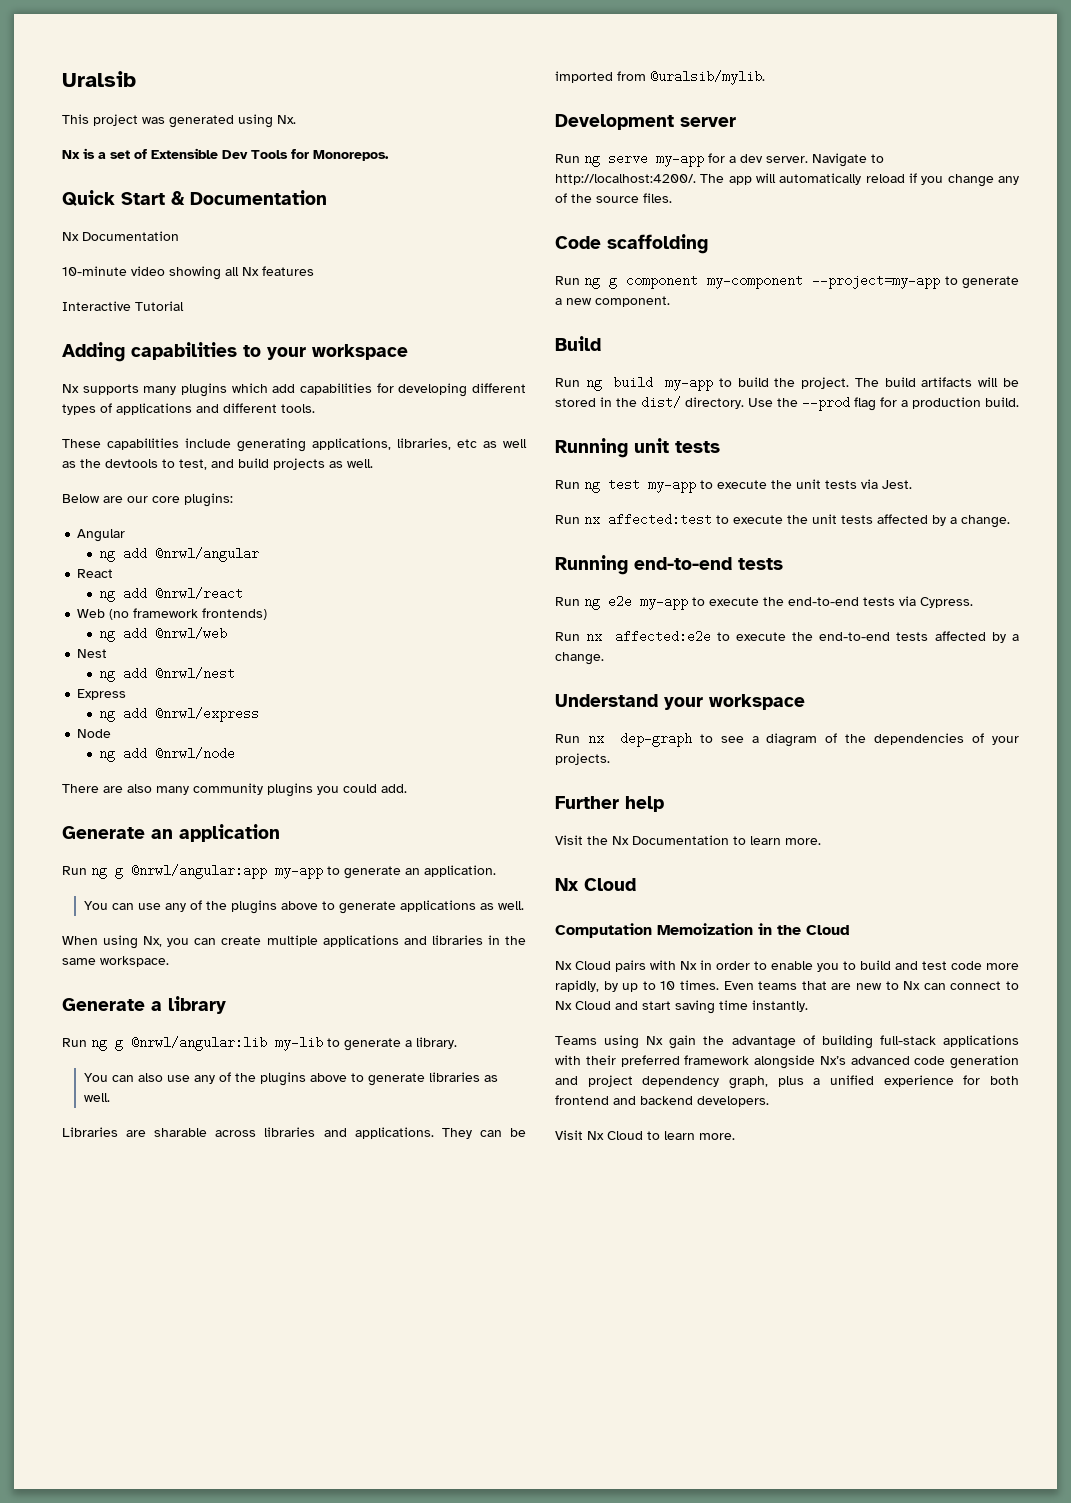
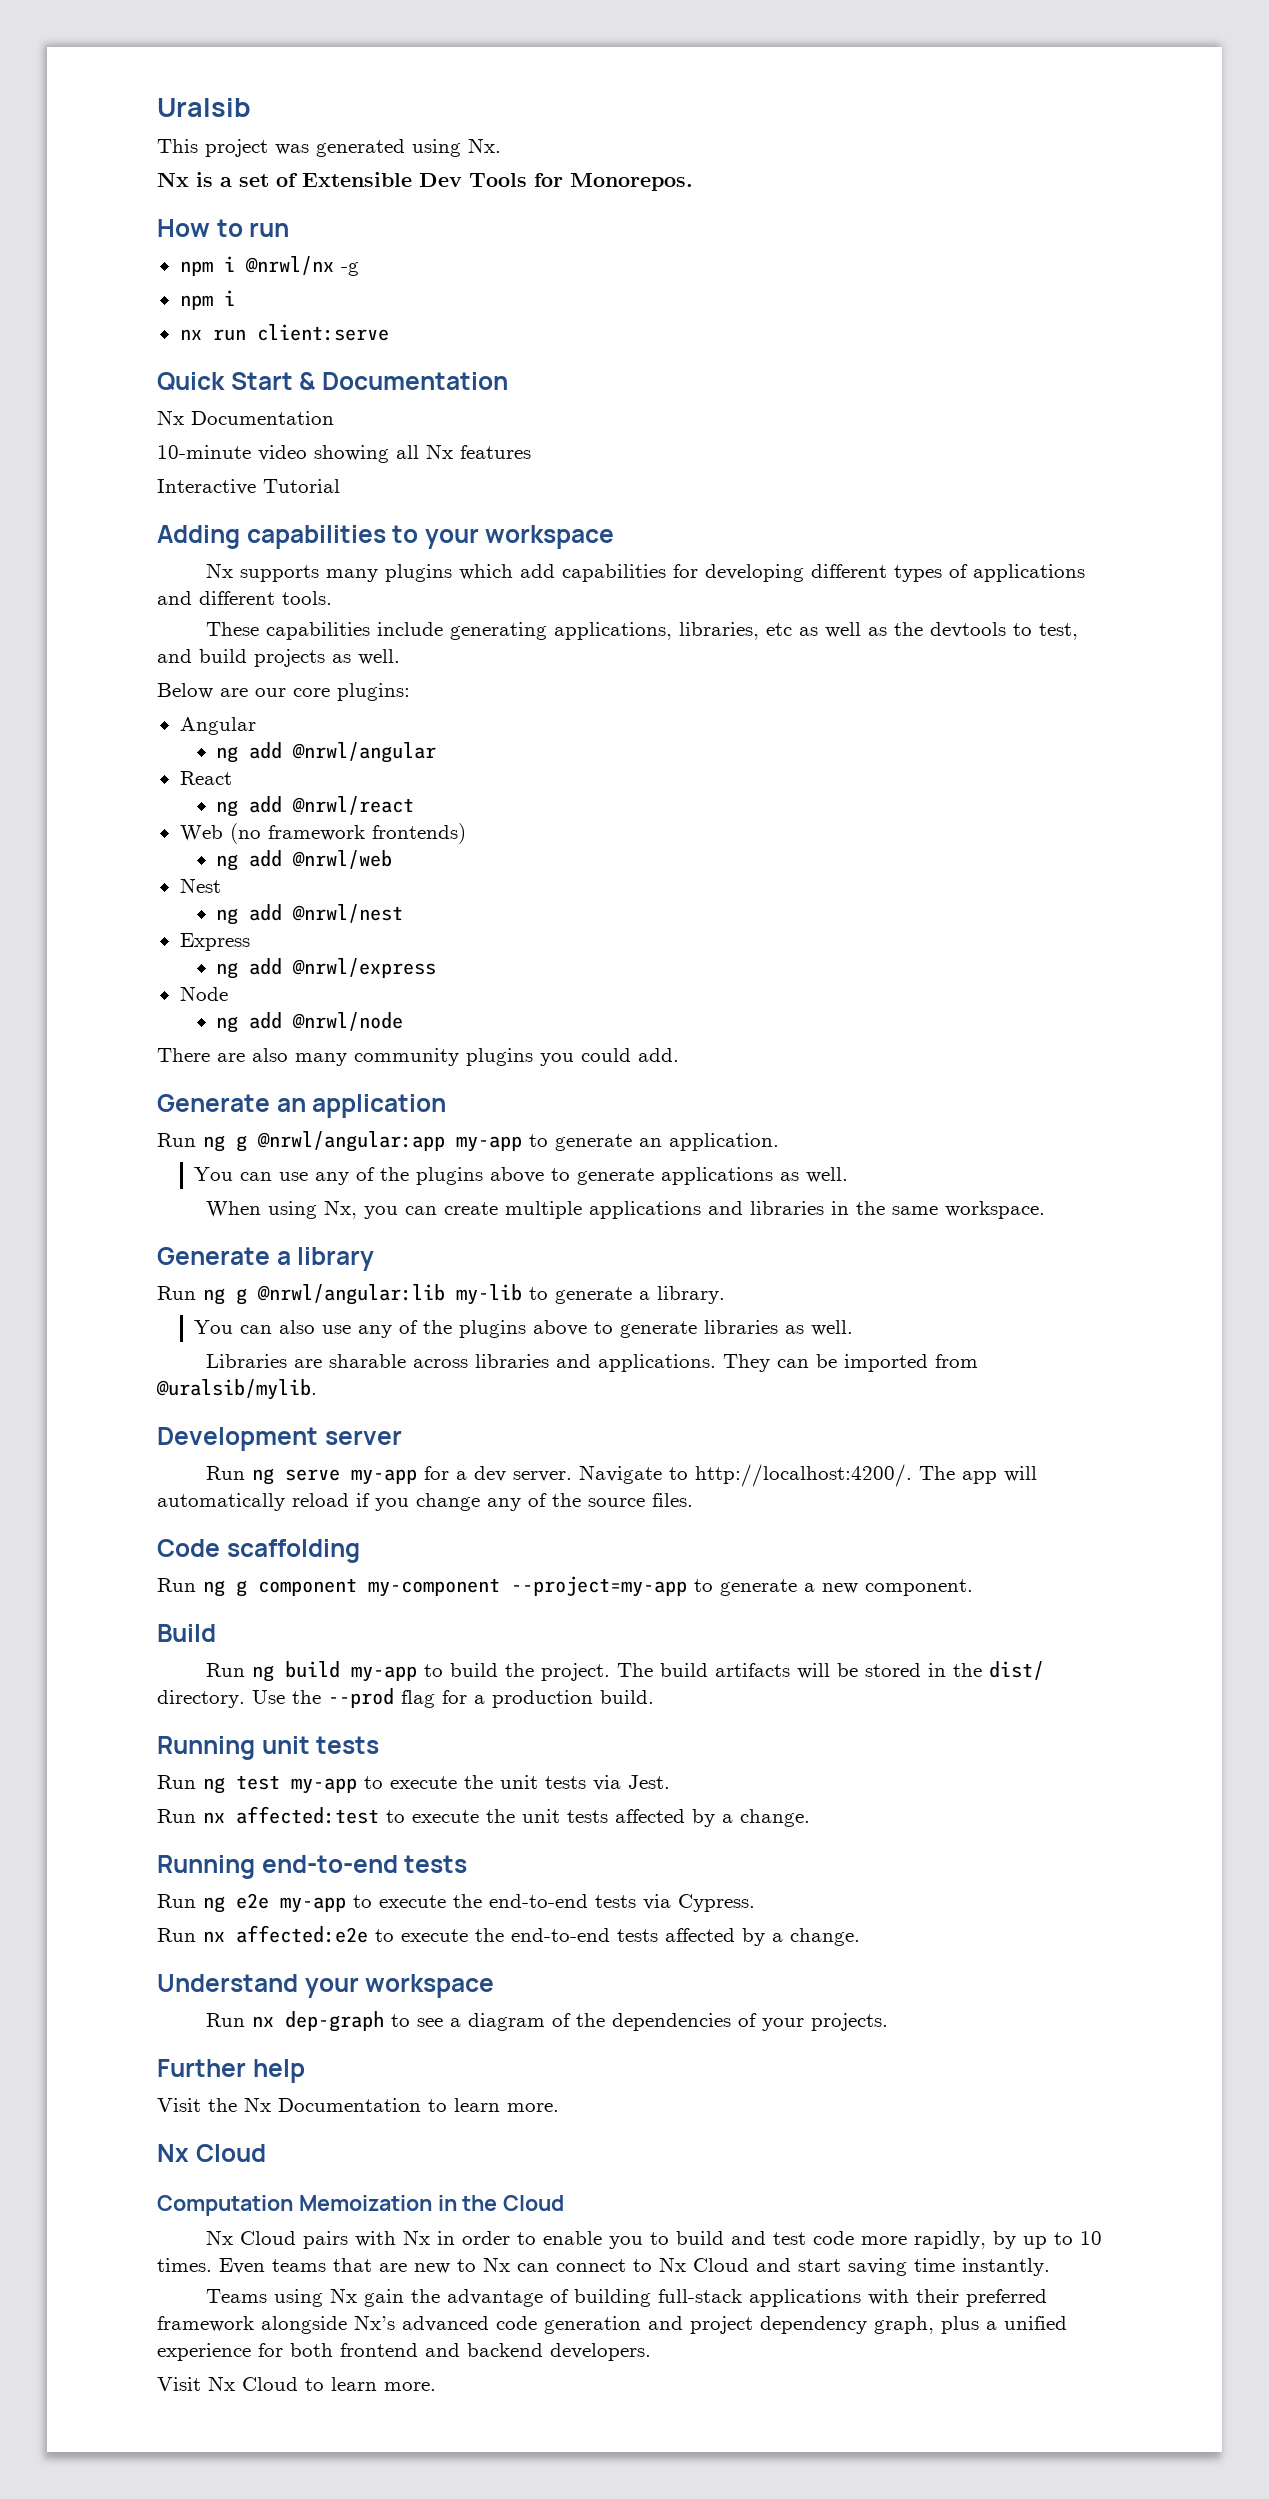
+ How to run
+ npm i @nrwl/nx -g
+ npm i
+ nx run client:serve

